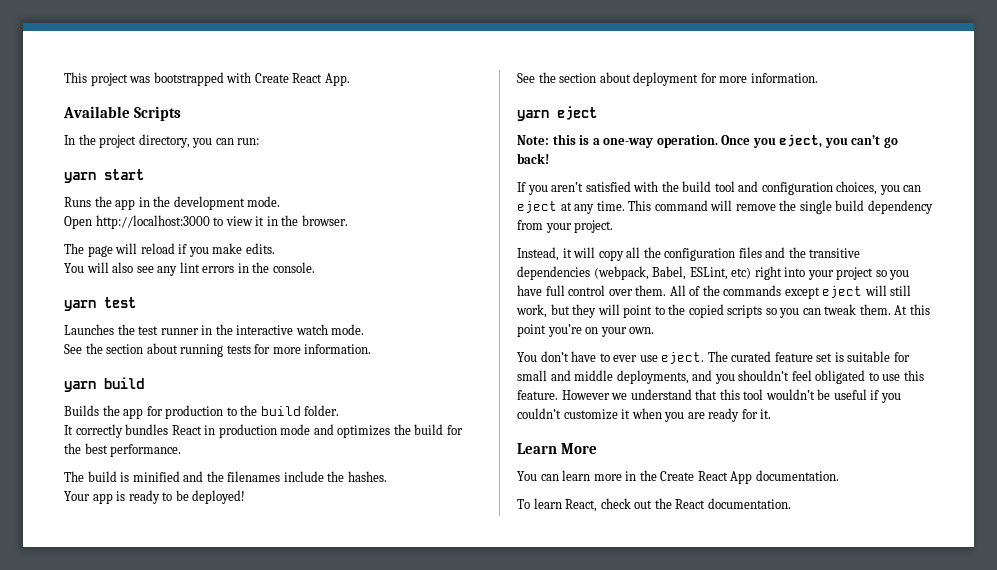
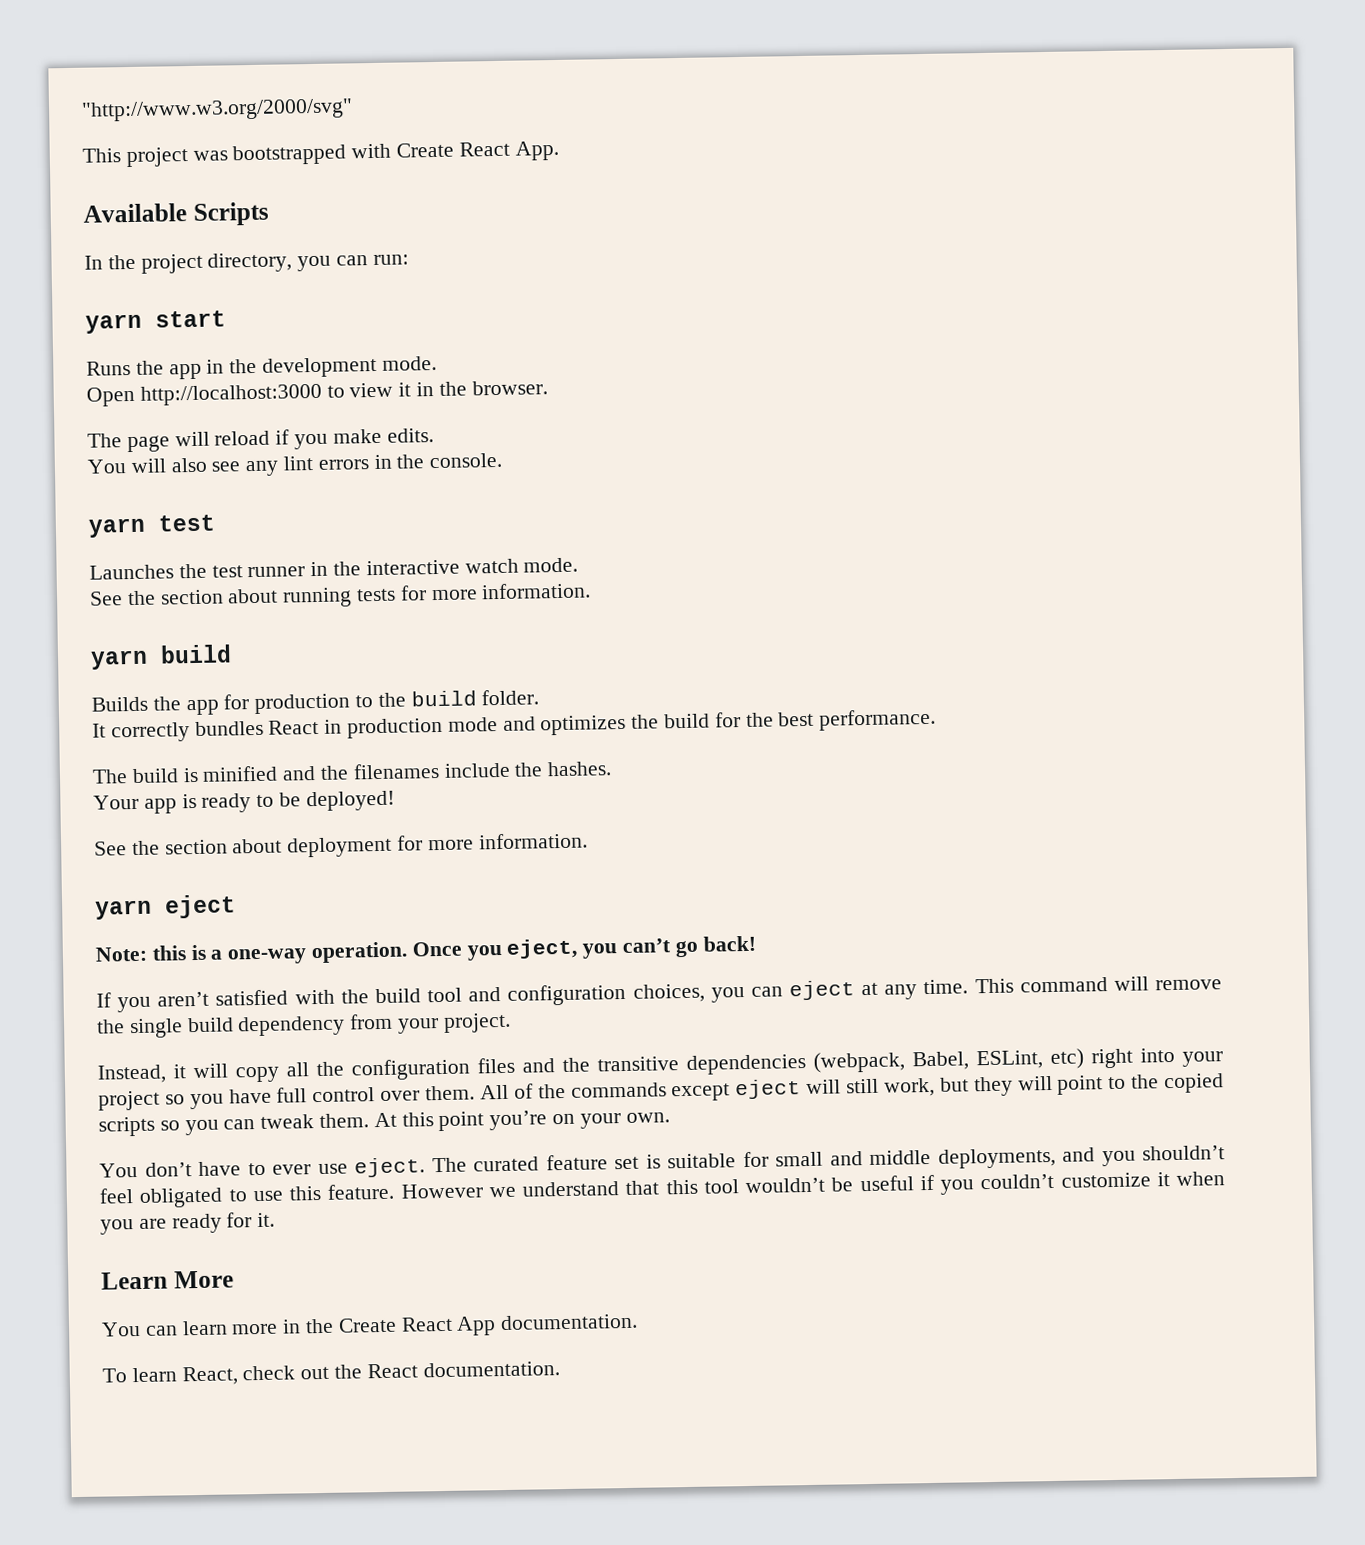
+ "http://www.w3.org/2000/svg"

